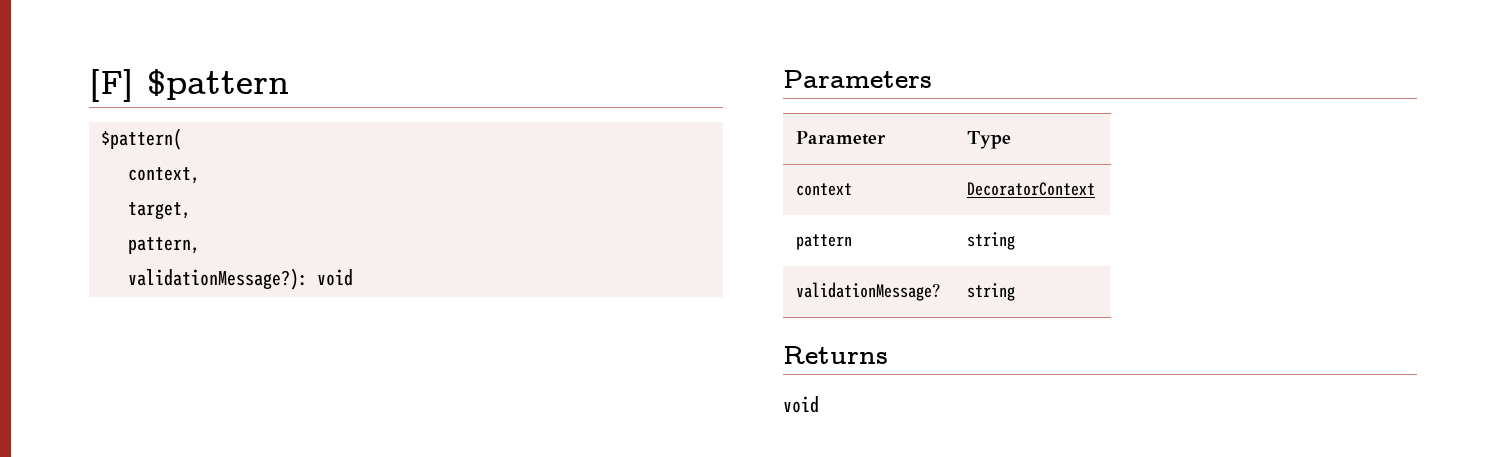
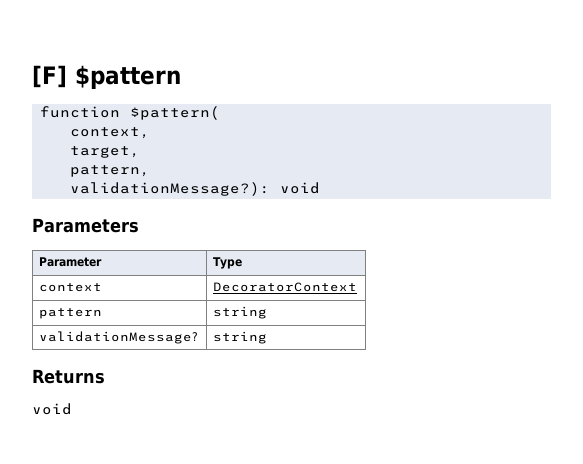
- $pattern(
+ function $pattern(

